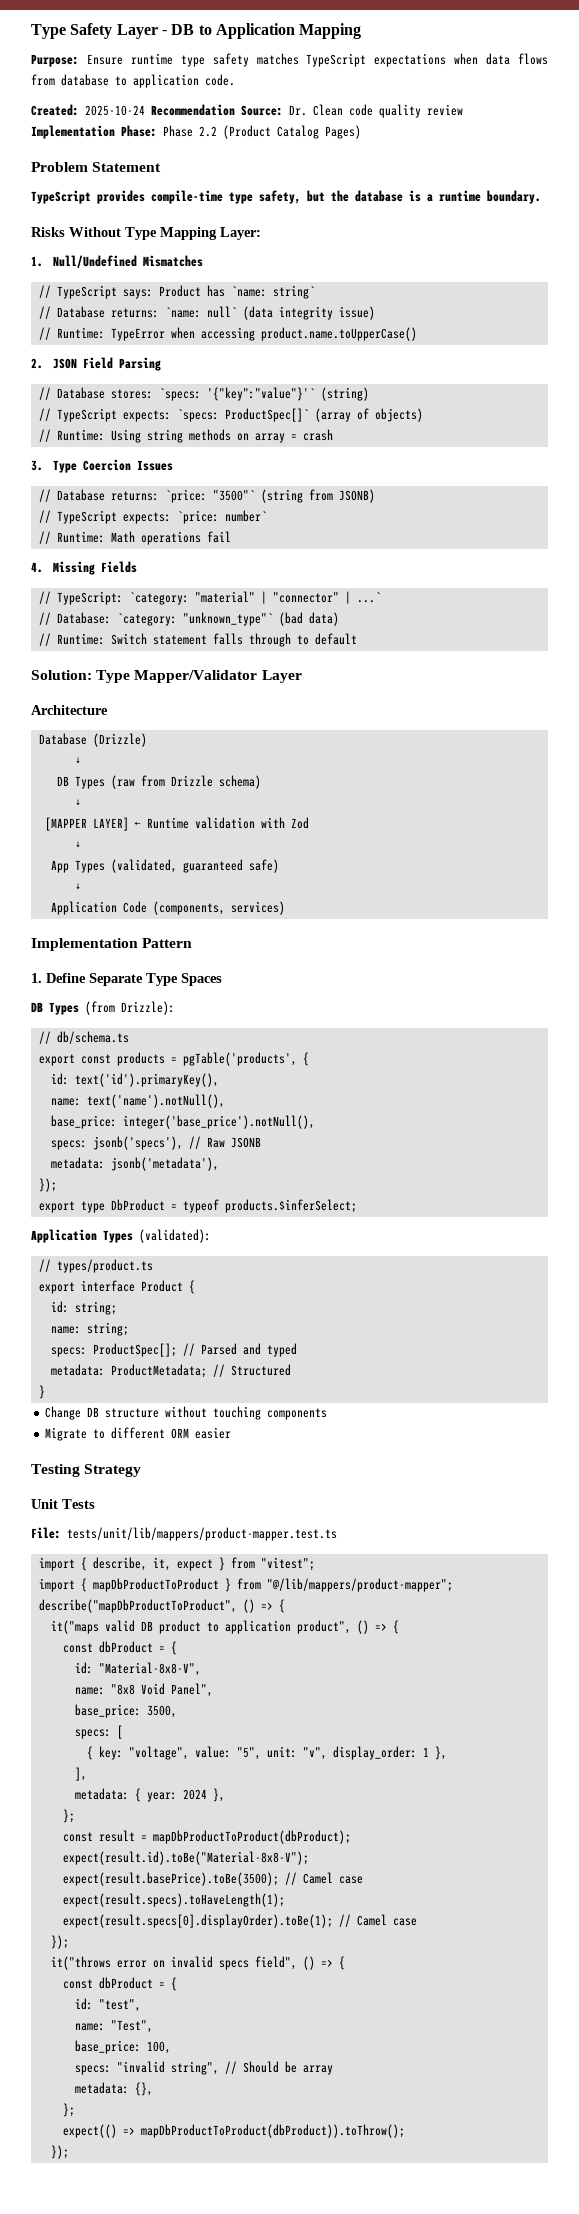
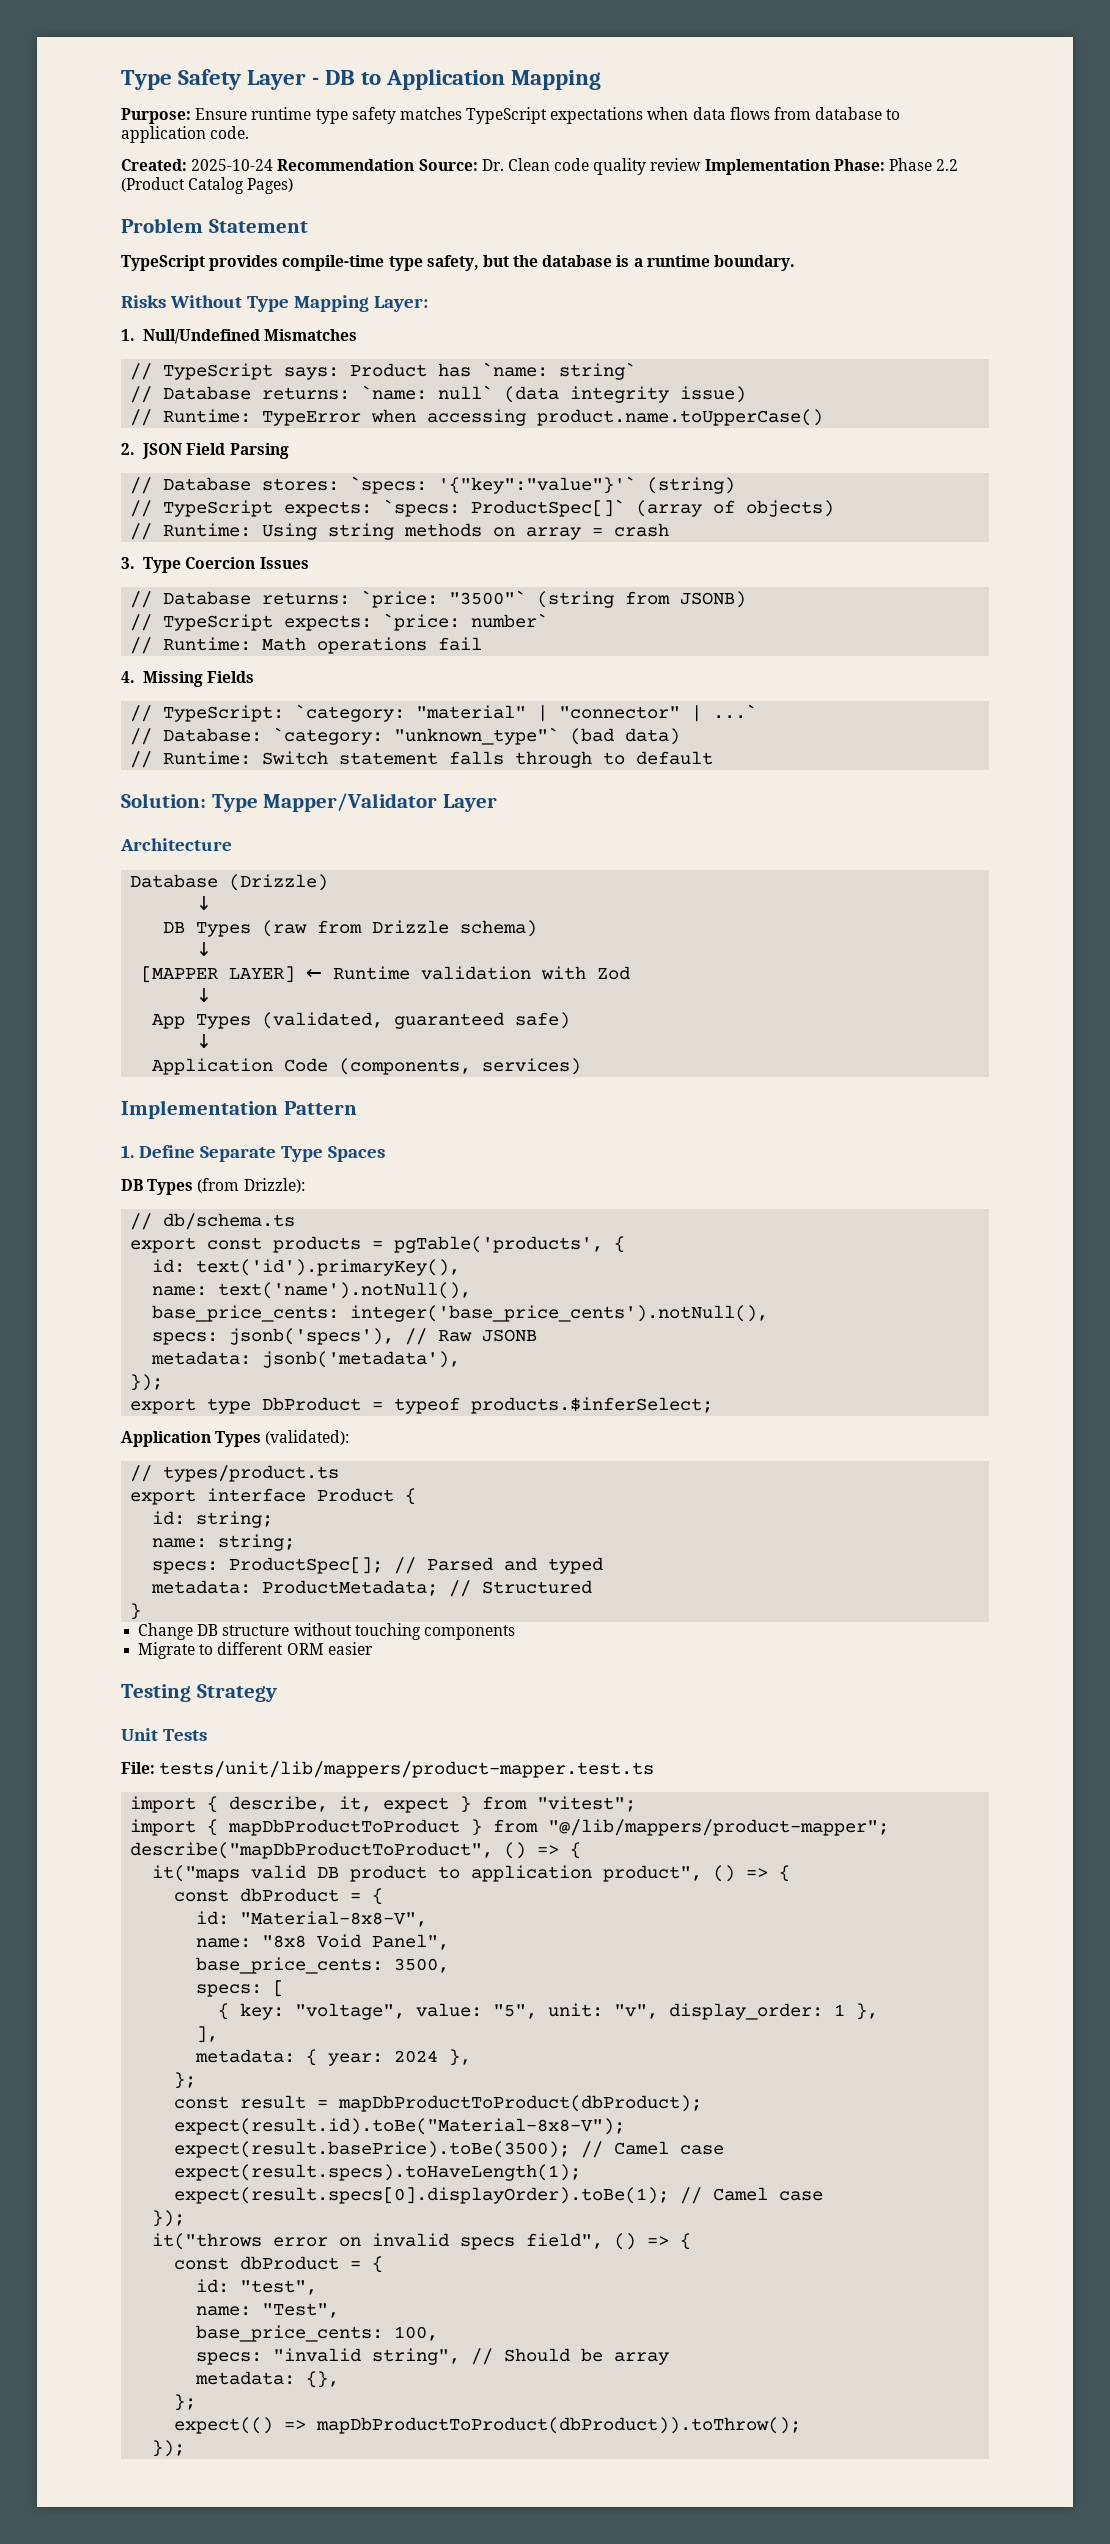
- base_price: integer('base_price').notNull(),
+ base_price_cents: integer('base_price_cents').notNull(),
- base_price: 3500,
+ base_price_cents: 3500,
- base_price: 100,
+ base_price_cents: 100,

